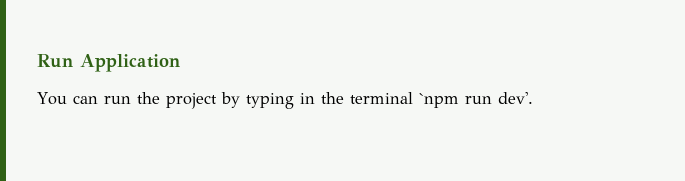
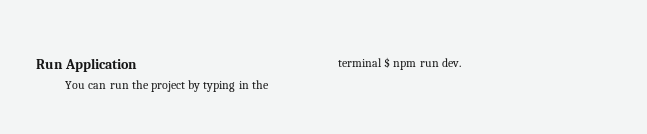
- You can run the project by typing in the terminal `npm run dev'.
+ You can run the project by typing in the terminal $ npm run dev.

